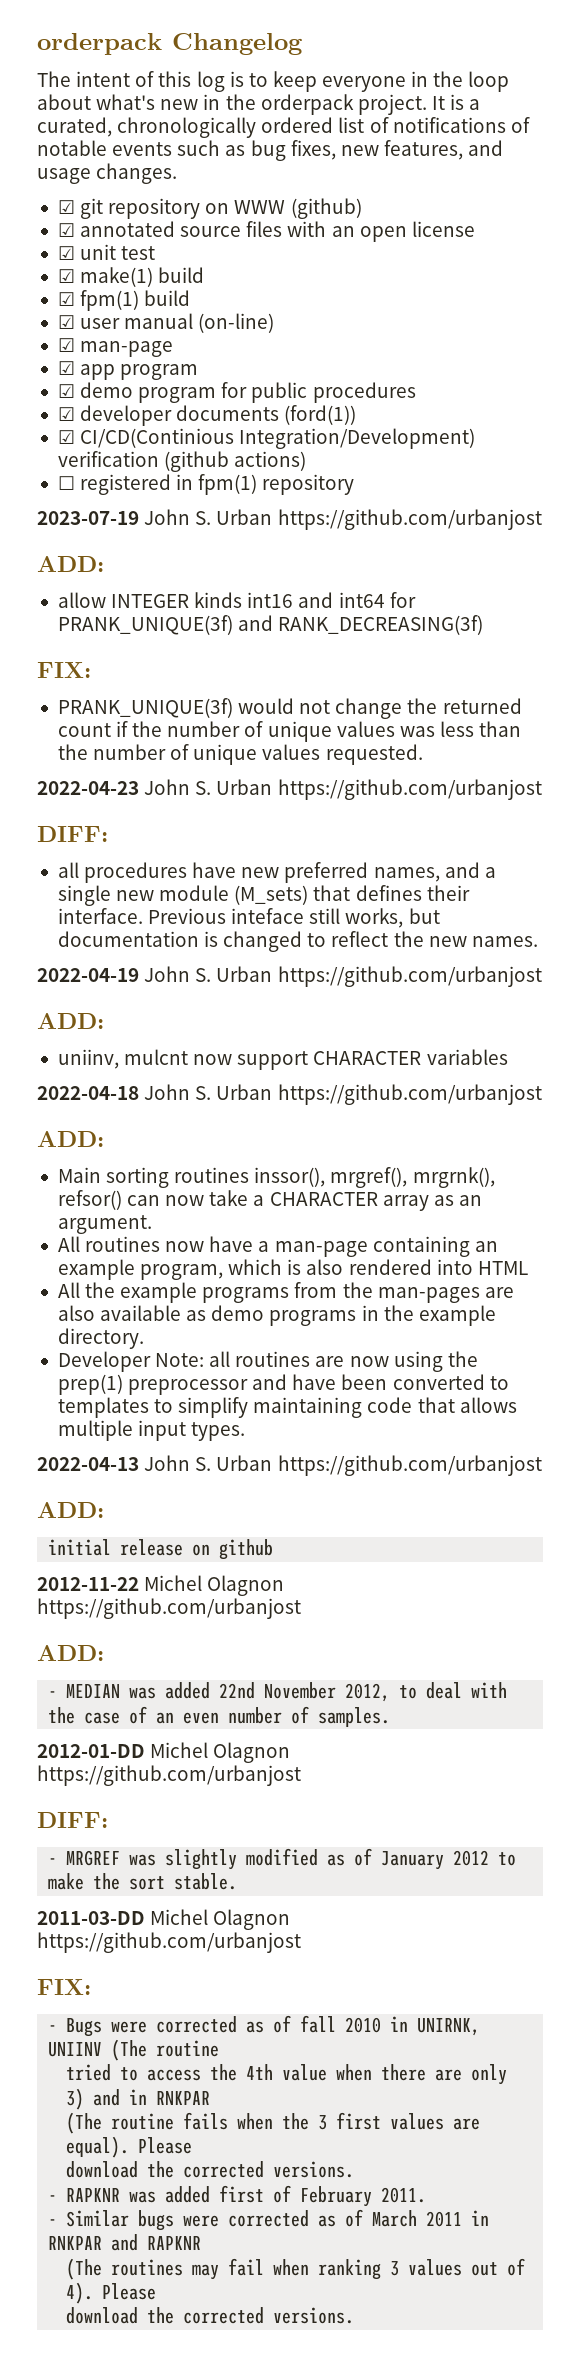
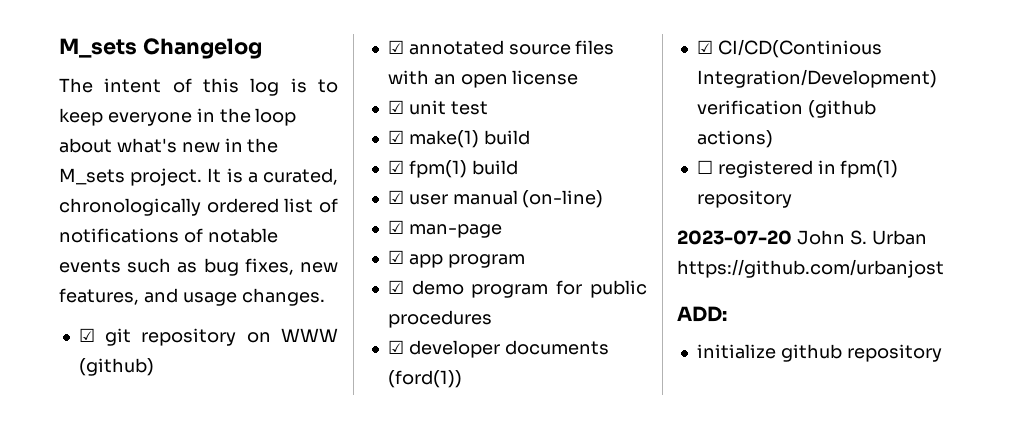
- orderpack Changelog
+ M_sets Changelog
- The intent of this log is to keep everyone in the loop about what's new in the orderpack project.
+ The intent of this log is to keep everyone in the loop about what's new in the M_sets project.
- 2023-07-19 John S. Urban https://github.com/urbanjost
+ 2023-07-20 John S. Urban https://github.com/urbanjost
  ADD:
- allow INTEGER kinds int16 and int64 for PRANK_UNIQUE(3f) and RANK_DECREASING(3f)
- FIX:
- PRANK_UNIQUE(3f) would not change the returned count if the number of unique values was less than the number of unique values requested.
- 2022-04-23 John S. Urban https://github.com/urbanjost
- DIFF:
- all procedures have new preferred names, and a single new module (M_sets) that defines their interface. Previous inteface still works, but documentation is changed to reflect the new names.
- 2022-04-19 John S. Urban https://github.com/urbanjost
- ADD:
- uniinv, mulcnt now support CHARACTER variables
- 2022-04-18 John S. Urban https://github.com/urbanjost
- ADD:
- Main sorting routines inssor(), mrgref(), mrgrnk(), refsor() can now take a CHARACTER array as an argument.
- All routines now have a man-page containing an example program, which is also rendered into HTML
- All the example programs from the man-pages are also available as demo programs in the example directory.
- Developer Note: all routines are now using the prep(1) preprocessor and have been converted to templates to simplify maintaining code that allows multiple input types.
- 2022-04-13 John S. Urban https://github.com/urbanjost
- ADD:
- initial release on github
- 2012-11-22 Michel Olagnon https://github.com/urbanjost
- ADD:
- - MEDIAN was added 22nd November 2012, to deal with the case of an even number of samples.
- 2012-01-DD Michel Olagnon https://github.com/urbanjost
- DIFF:
- - MRGREF was slightly modified as of January 2012 to make the sort stable.
- 2011-03-DD Michel Olagnon https://github.com/urbanjost
- FIX:
- - Bugs were corrected as of fall 2010 in UNIRNK, UNIINV (The routine
- tried to access the 4th value when there are only 3) and in RNKPAR
- (The routine fails when the 3 first values are equal). Please
- download the corrected versions.
- - RAPKNR was added first of February 2011.
- - Similar bugs were corrected as of March 2011 in RNKPAR and RAPKNR
- (The routines may fail when ranking 3 values out of 4). Please
- download the corrected versions.
+ initialize github repository

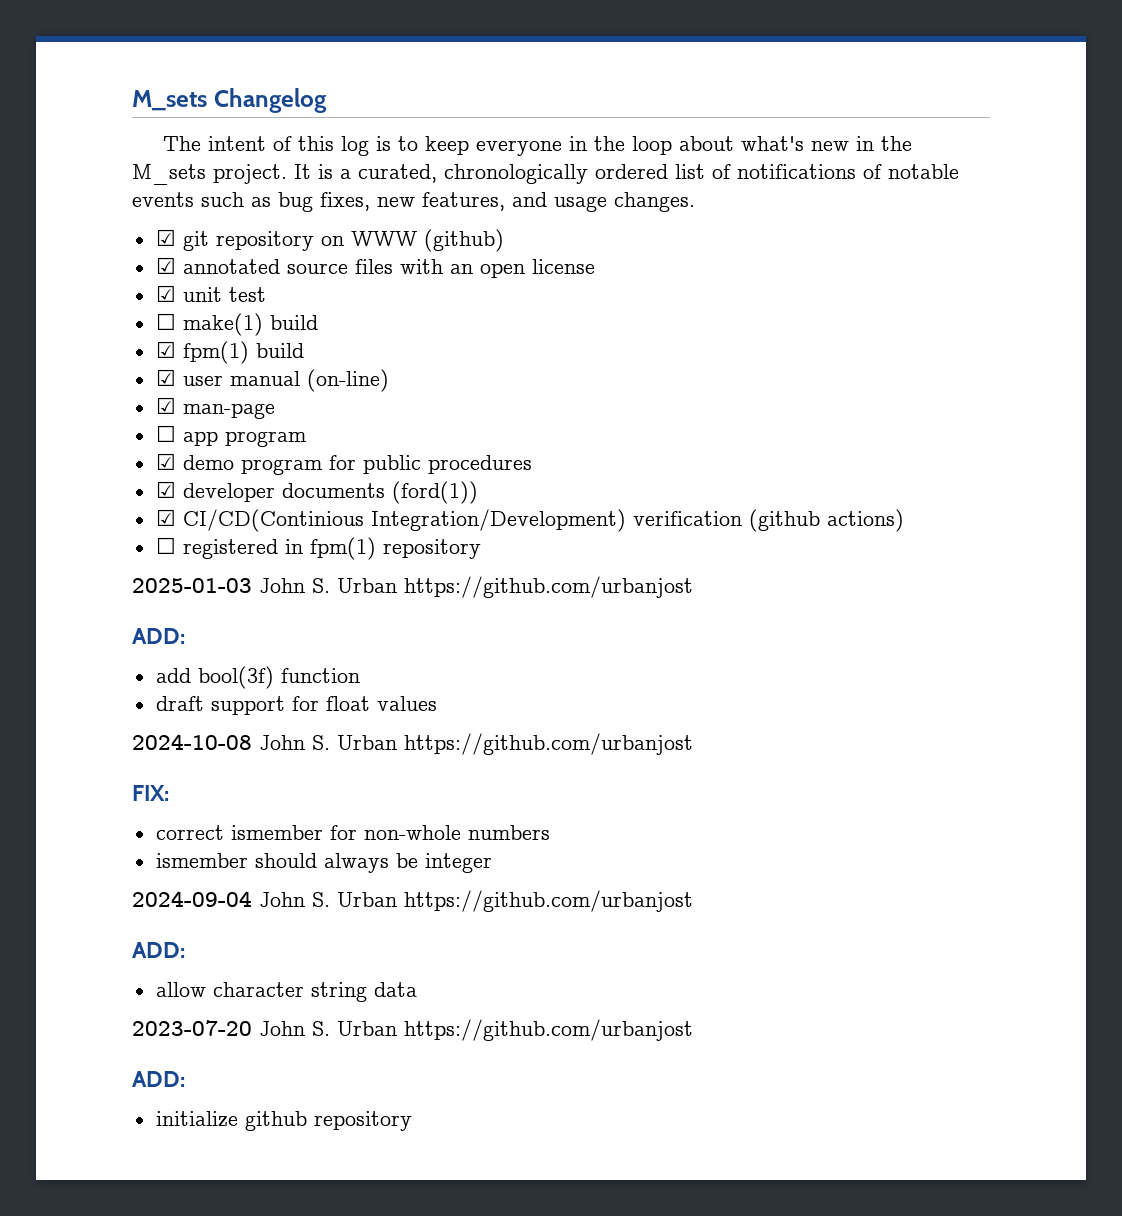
- ☑ make(1) build
+ ☐ make(1) build
- ☑ app program
+ ☐ app program
+ 2025-01-03 John S. Urban https://github.com/urbanjost
+ ADD:
+ add bool(3f) function
+ draft support for float values
+ 2024-10-08 John S. Urban https://github.com/urbanjost
+ FIX:
+ correct ismember for non-whole numbers
+ ismember should always be integer
+ 2024-09-04 John S. Urban https://github.com/urbanjost
+ ADD:
+ allow character string data

